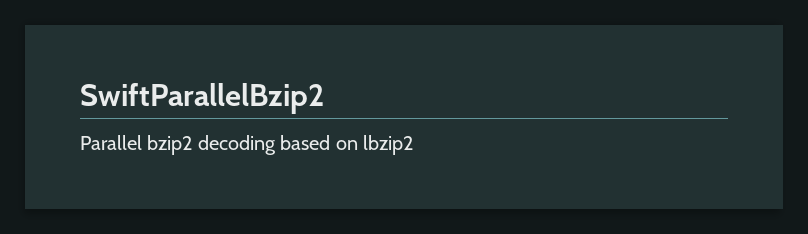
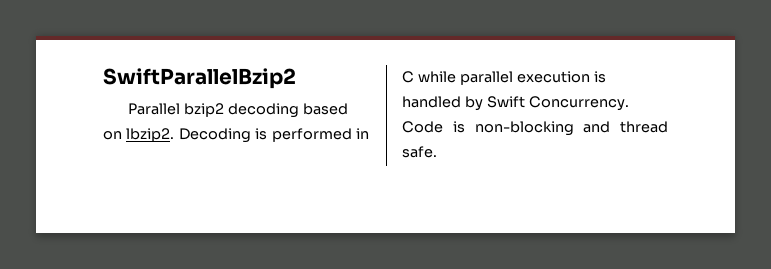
- Parallel bzip2 decoding based on lbzip2
+ Parallel bzip2 decoding based on lbzip2. Decoding is performed in C while parallel execution is handled by Swift Concurrency. Code is non-blocking and thread safe.

